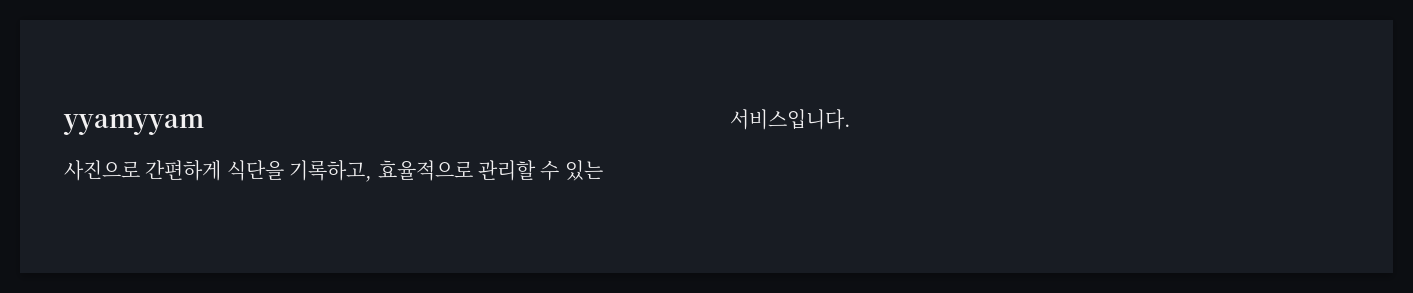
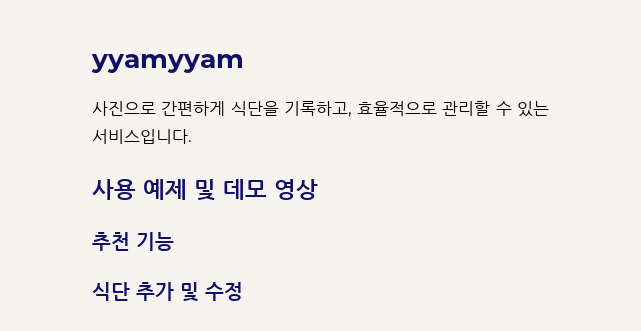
+ 사용 예제 및 데모 영상
+ 추천 기능
+ 식단 추가 및 수정

